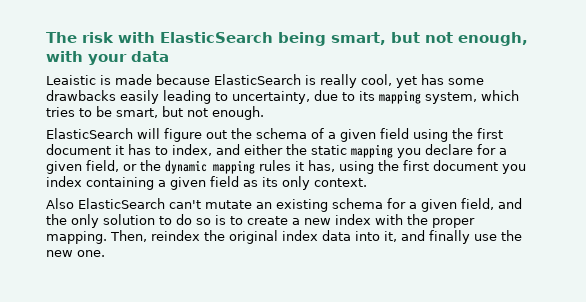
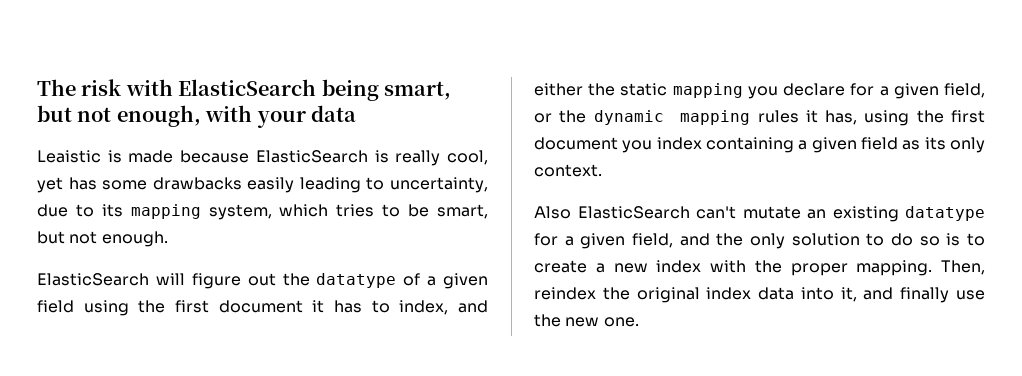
- ElasticSearch will figure out the schema of a given field using the first document it has to index, and either the static mapping you declare for a given field, or the dynamic mapping rules it has, using the first document you index containing a given field as its only context.
+ ElasticSearch will figure out the datatype of a given field using the first document it has to index, and either the static mapping you declare for a given field, or the dynamic mapping rules it has, using the first document you index containing a given field as its only context.
- Also ElasticSearch can't mutate an existing schema for a given field, and the only solution to do so is to create a new index with the proper mapping.
+ Also ElasticSearch can't mutate an existing datatype for a given field, and the only solution to do so is to create a new index with the proper mapping.

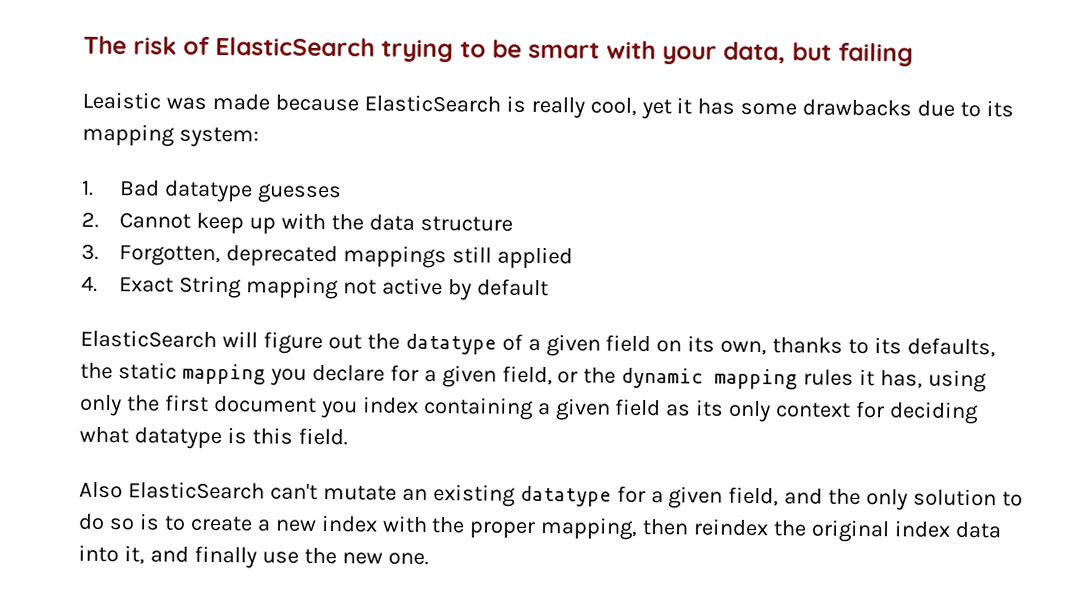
- The risk with ElasticSearch being smart, but not enough, with your data
+ The risk of ElasticSearch trying to be smart with your data, but failing
- Leaistic is made because ElasticSearch is really cool, yet has some drawbacks easily leading to uncertainty, due to its mapping system, which tries to be smart, but not enough.
+ Leaistic was made because ElasticSearch is really cool, yet it has some drawbacks due to its mapping system:
+ 1. Bad datatype guesses
+ 2. Cannot keep up with the data structure
+ 3. Forgotten, deprecated mappings still applied
+ 4. Exact String mapping not active by default
- ElasticSearch will figure out the datatype of a given field using the first document it has to index, and either the static mapping you declare for a given field, or the dynamic mapping rules it has, using the first document you index containing a given field as its only context.
+ ElasticSearch will figure out the datatype of a given field on its own, thanks to its defaults, the static mapping you declare for a given field, or the dynamic mapping rules it has, using only the first document you index containing a given field as its only context for deciding what datatype is this field.
- Also ElasticSearch can't mutate an existing datatype for a given field, and the only solution to do so is to create a new index with the proper mapping. Then, reindex the original index data into it, and finally use the new one.
+ Also ElasticSearch can't mutate an existing datatype for a given field, and the only solution to do so is to create a new index with the proper mapping, then reindex the original index data into it, and finally use the new one.

